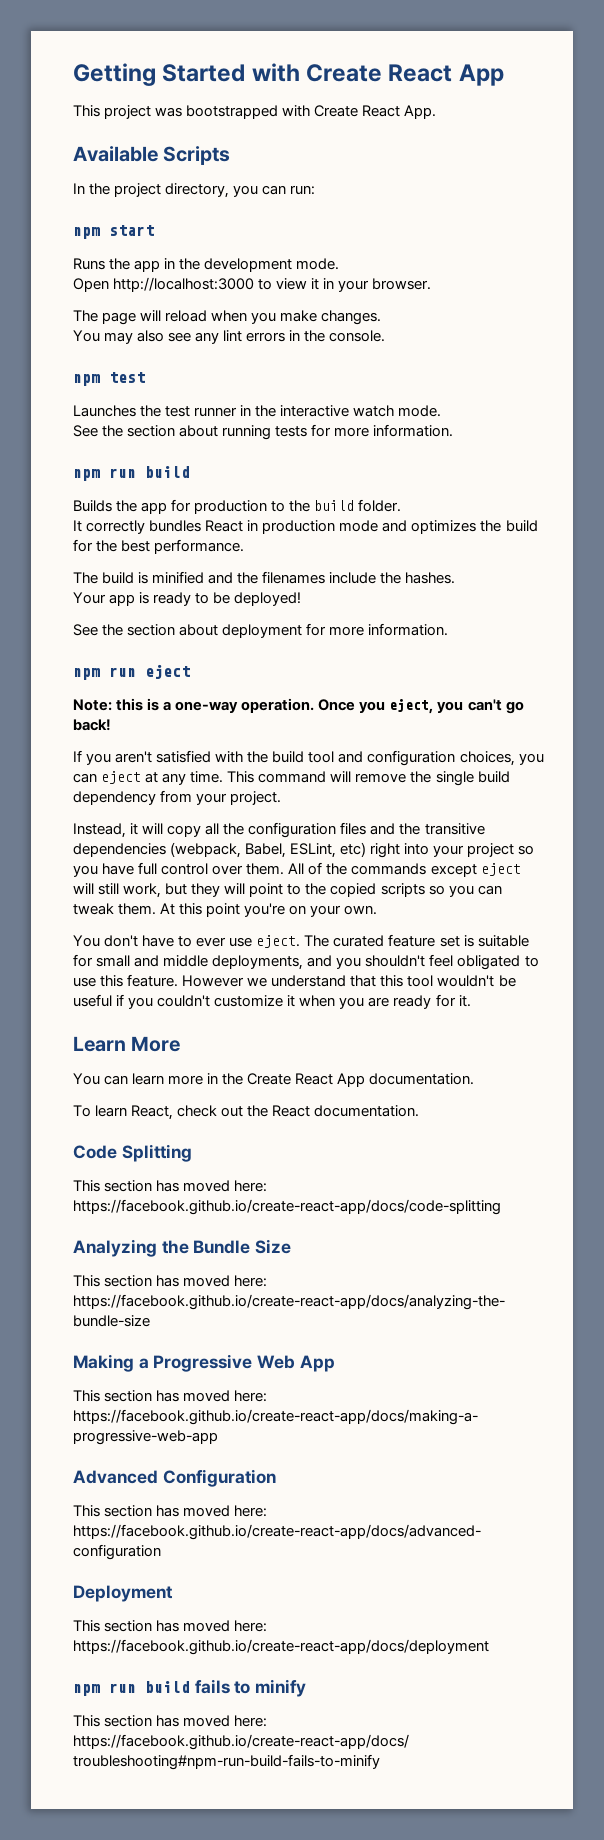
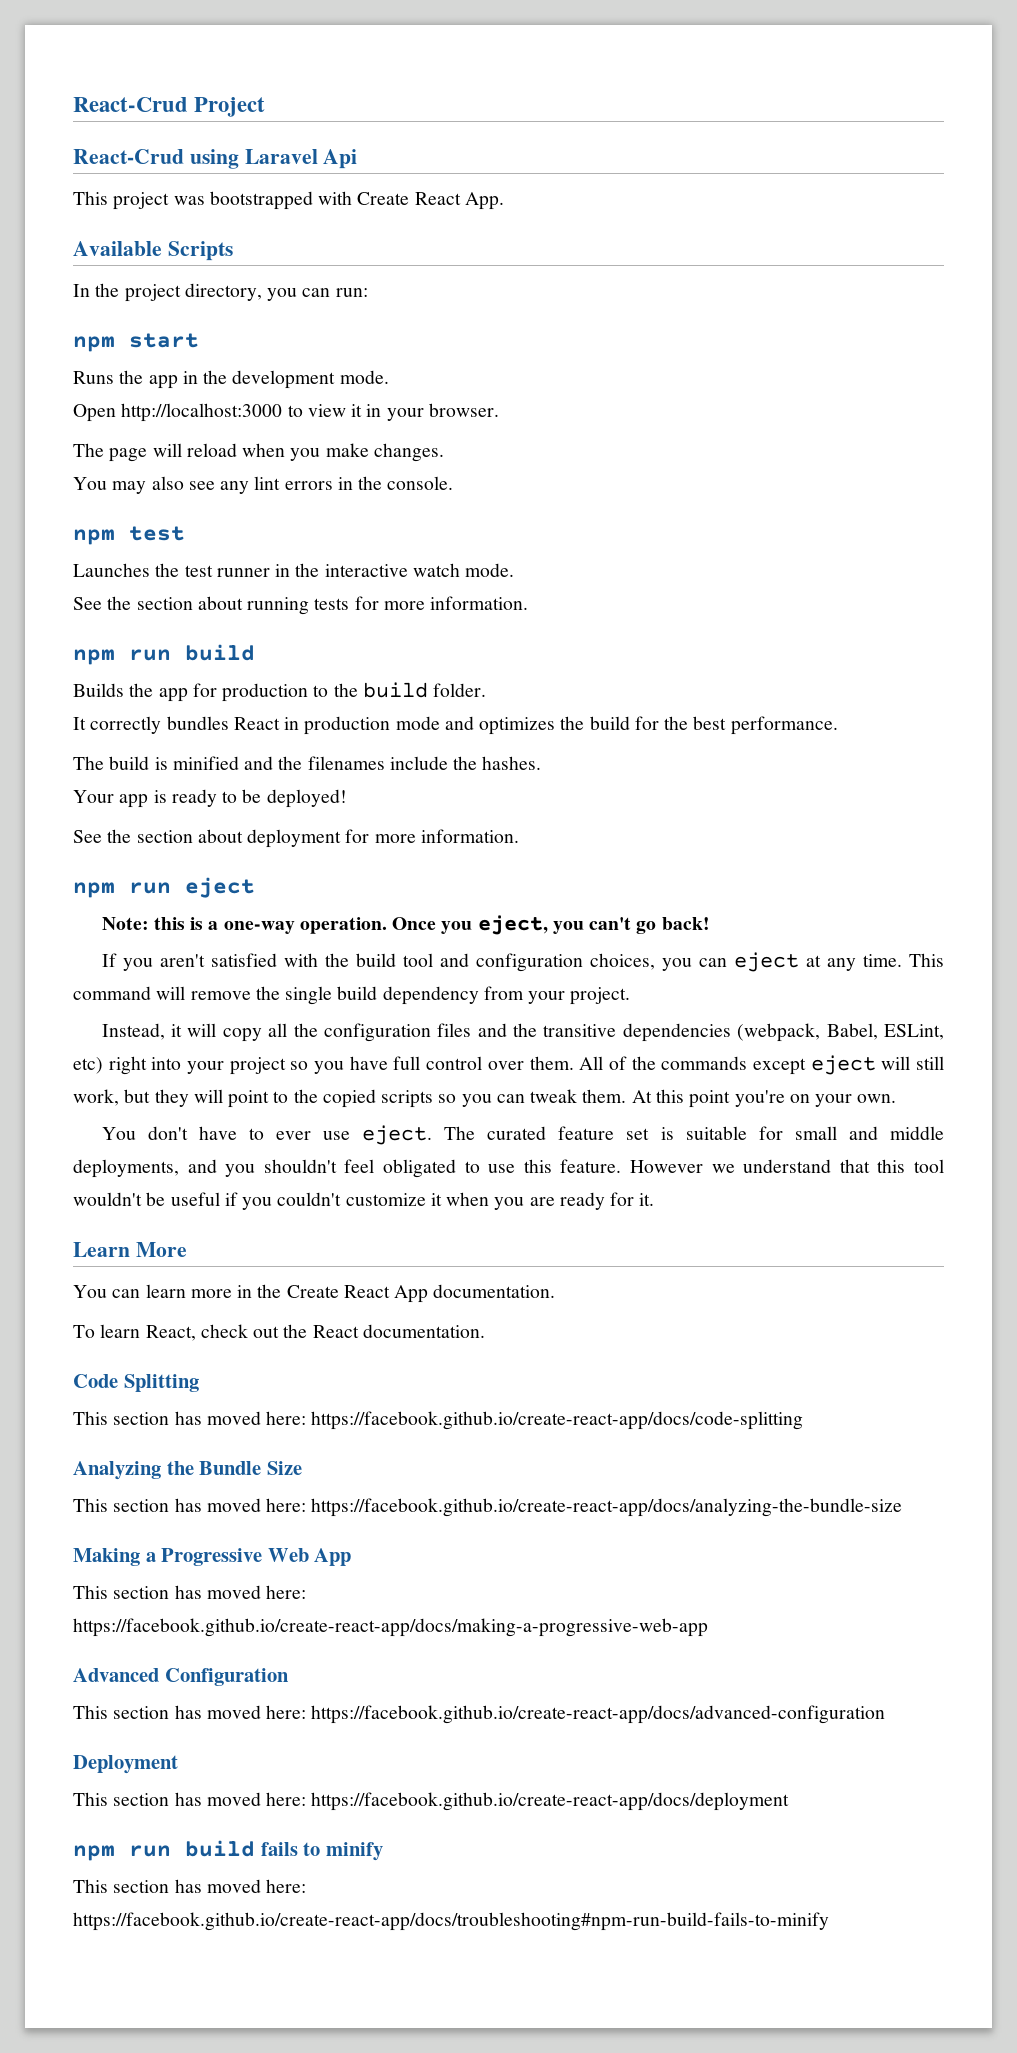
- Getting Started with Create React App
+ React-Crud Project
+ React-Crud using Laravel Api

